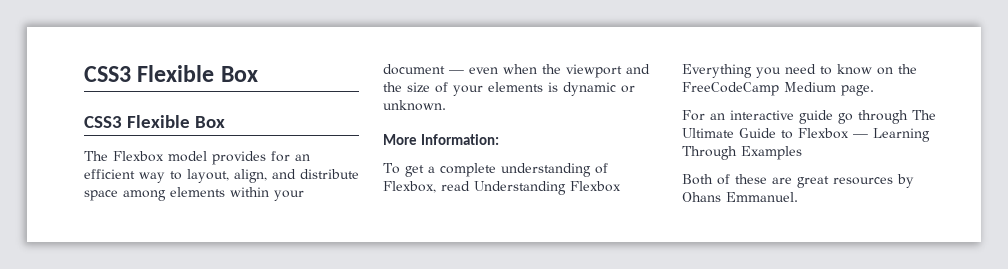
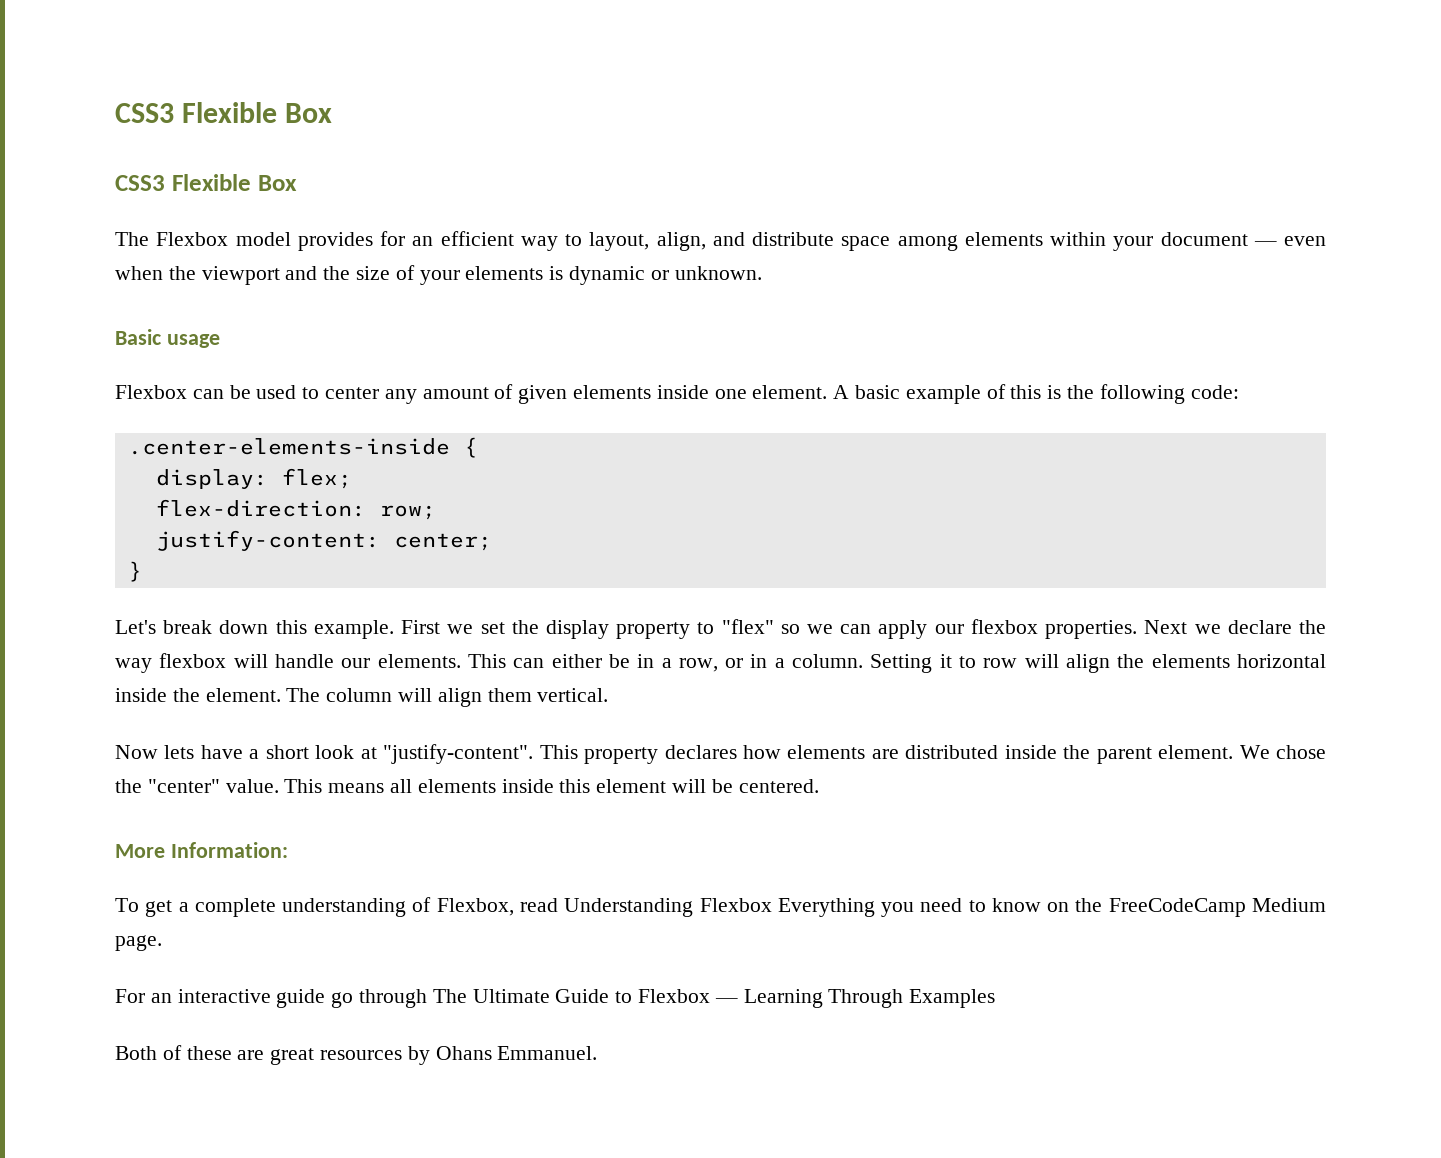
+ Basic usage
+ Flexbox can be used to center any amount of given elements inside one element. A basic example of this is the following code:
+ .center-elements-inside {
+ display: flex;
+ flex-direction: row;
+ justify-content: center;
+ }
+ Let's break down this example. First we set the display property to "flex" so we can apply our flexbox properties. Next we declare the way flexbox will handle our elements. This can either be in a row, or in a column. Setting it to row will align the elements horizontal inside the element. The column will align them vertical.
+ Now lets have a short look at "justify-content". This property declares how elements are distributed inside the parent element. We chose the "center" value. This means all elements inside this element will be centered.

